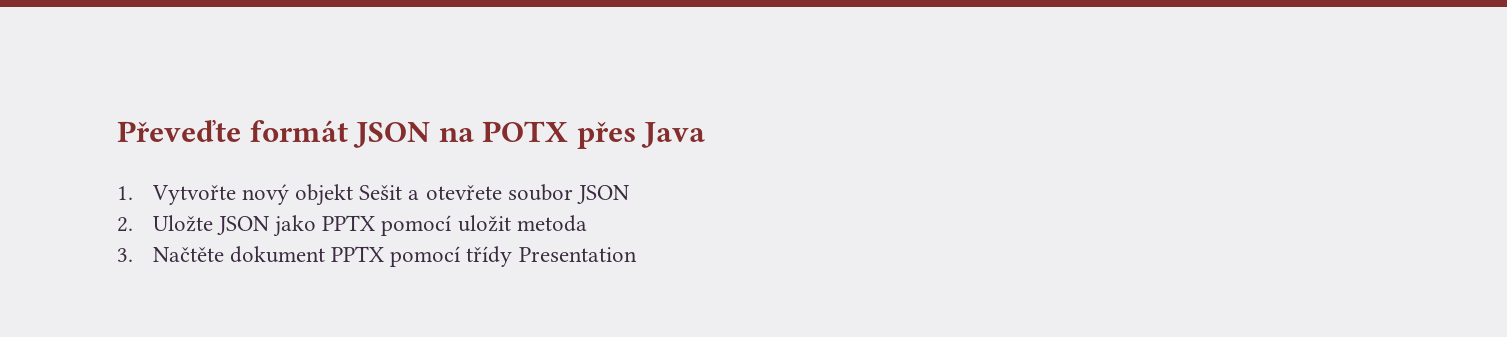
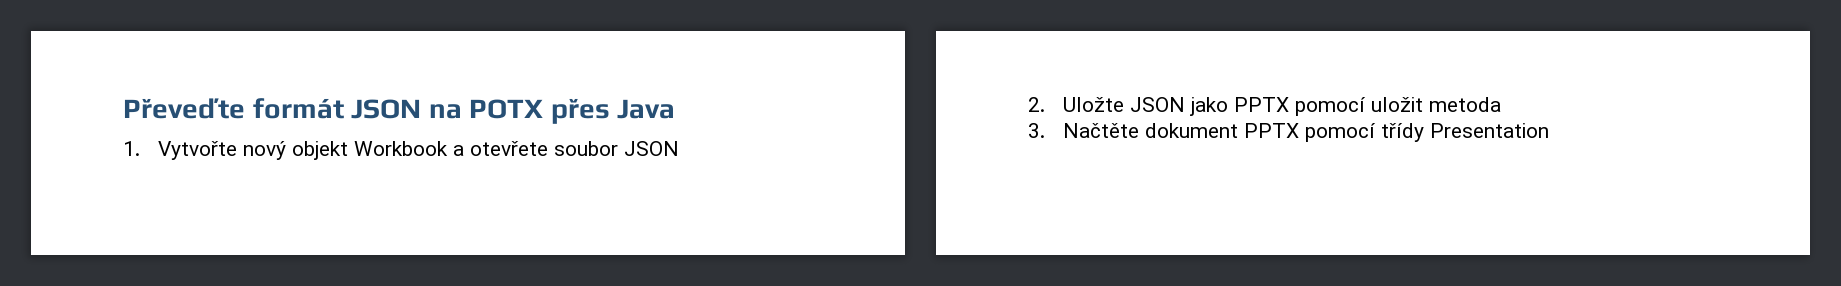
- 1. Vytvořte nový objekt Sešit a otevřete soubor JSON
+ 1. Vytvořte nový objekt Workbook a otevřete soubor JSON

